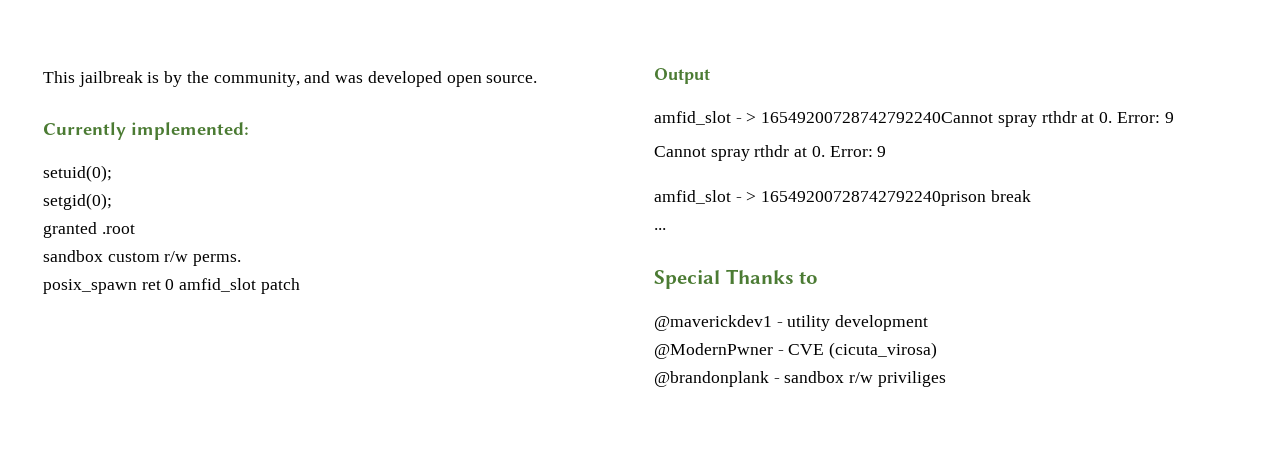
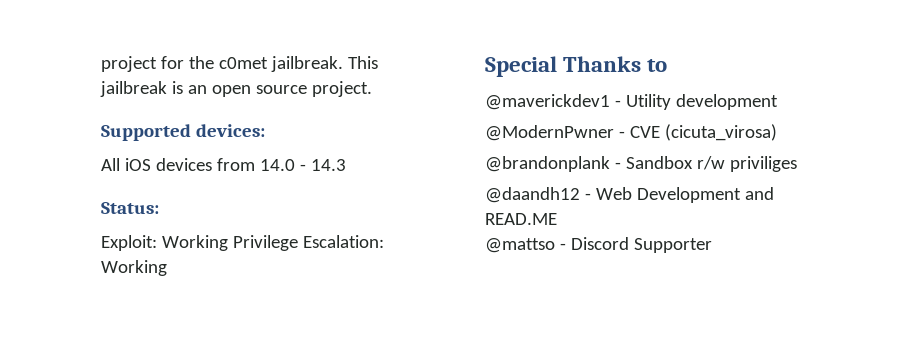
- This jailbreak is by the community, and was developed open source.
- Currently implemented:
- setuid(0);
- setgid(0);
- granted .root
- sandbox custom r/w perms.
- posix_spawn ret 0 amfid_slot patch
- Output
- amfid_slot - > 16549200728742792240Cannot spray rthdr at 0. Error: 9
- Cannot spray rthdr at 0. Error: 9
- amfid_slot - > 16549200728742792240prison break
- ...
+ project for the c0met jailbreak. This jailbreak is an open source project.
+ Supported devices:
+ All iOS devices from 14.0 - 14.3
+ Status:
+ Exploit: Working Privilege Escalation: Working
- @maverickdev1 - utility development
+ @maverickdev1 - Utility development
- @brandonplank - sandbox r/w priviliges
+ @brandonplank - Sandbox r/w priviliges
+ @daandh12 - Web Development and READ.ME
+ @mattso - Discord Supporter

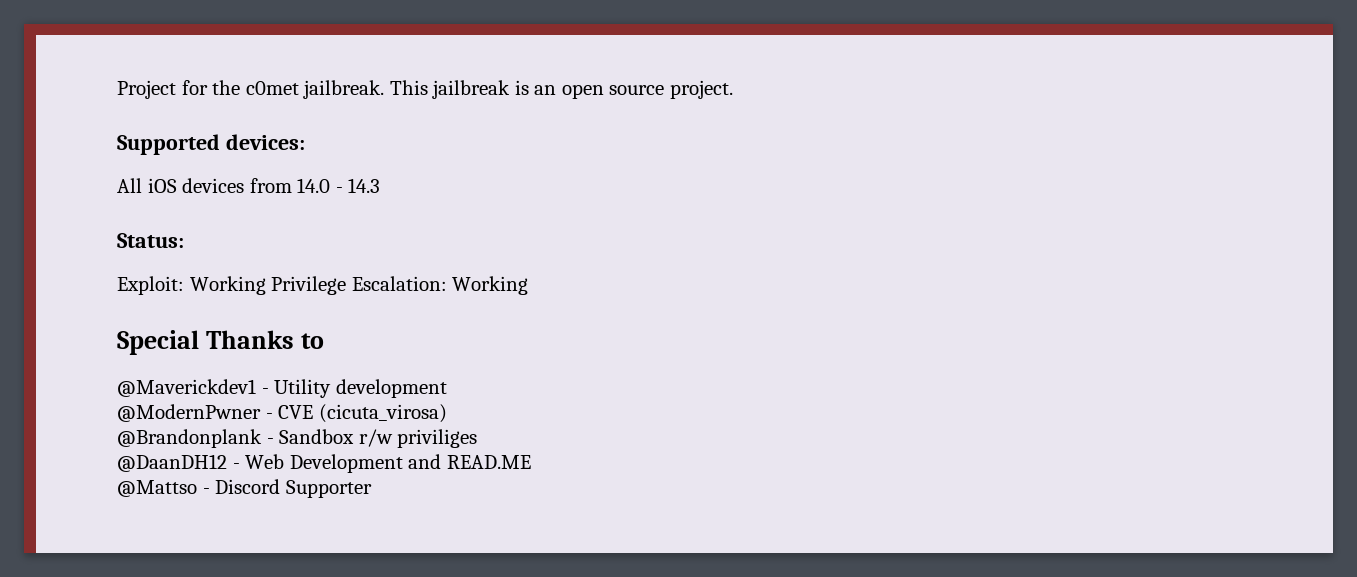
- project for the c0met jailbreak.
+ Project for the c0met jailbreak.
- @maverickdev1 - Utility development
+ @Maverickdev1 - Utility development
- @brandonplank - Sandbox r/w priviliges
+ @Brandonplank - Sandbox r/w priviliges
- @daandh12 - Web Development and READ.ME
+ @DaanDH12 - Web Development and READ.ME
- @mattso - Discord Supporter
+ @Mattso - Discord Supporter

